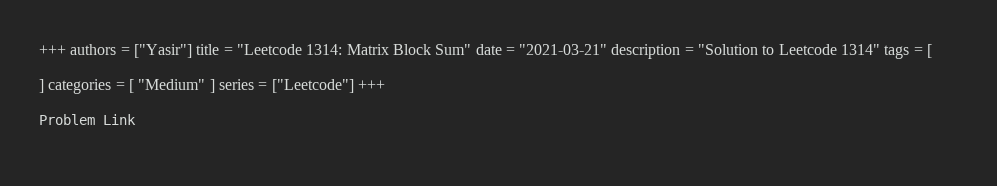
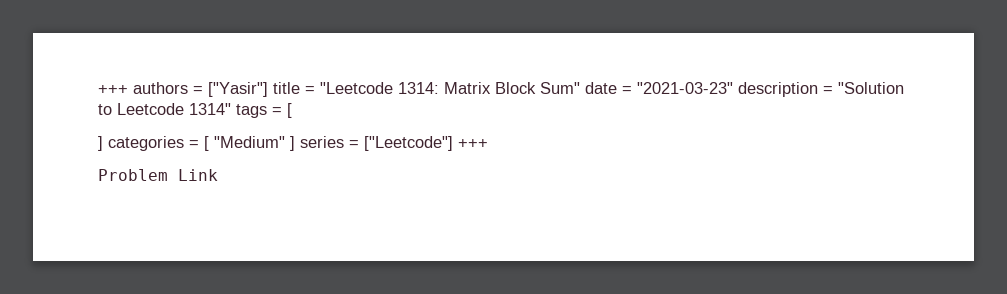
- +++ authors = ["Yasir"] title = "Leetcode 1314: Matrix Block Sum" date = "2021-03-21" description = "Solution to Leetcode 1314" tags = [
+ +++ authors = ["Yasir"] title = "Leetcode 1314: Matrix Block Sum" date = "2021-03-23" description = "Solution to Leetcode 1314" tags = [

